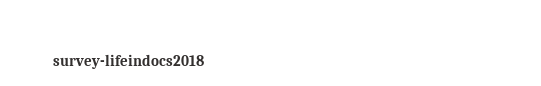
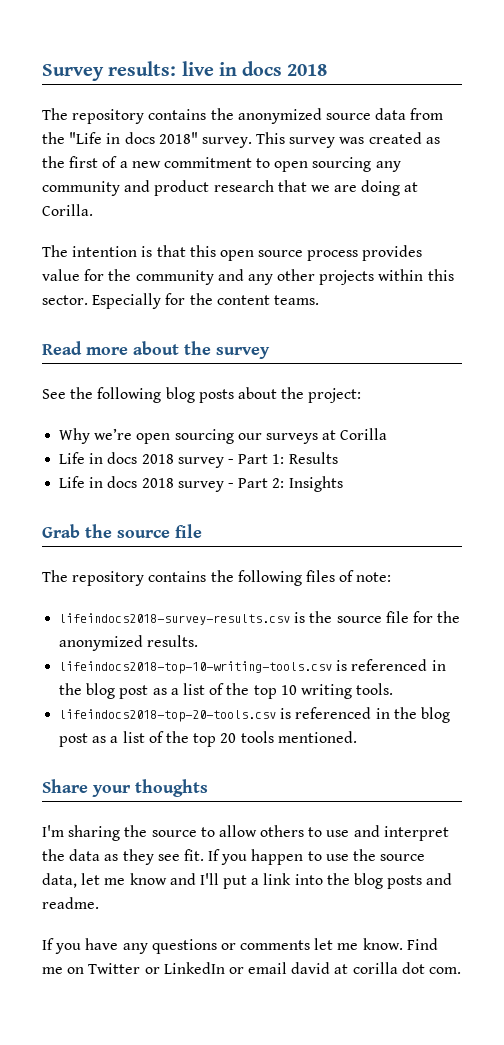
- survey-lifeindocs2018
+ Survey results: live in docs 2018
+ The repository contains the anonymized source data from the "Life in docs 2018" survey. This survey was created as the first of a new commitment to open sourcing any community and product research that we are doing at Corilla.
+ The intention is that this open source process provides value for the community and any other projects within this sector. Especially for the content teams.
+ Read more about the survey
+ See the following blog posts about the project:
+ Why we’re open sourcing our surveys at Corilla
+ Life in docs 2018 survey - Part 1: Results
+ Life in docs 2018 survey - Part 2: Insights
+ Grab the source file
+ The repository contains the following files of note:
+ lifeindocs2018-survey-results.csv is the source file for the anonymized results.
+ lifeindocs2018-top-10-writing-tools.csv is referenced in the blog post as a list of the top 10 writing tools.
+ lifeindocs2018-top-20-tools.csv is referenced in the blog post as a list of the top 20 tools mentioned.
+ Share your thoughts
+ I'm sharing the source to allow others to use and interpret the data as they see fit. If you happen to use the source data, let me know and I'll put a link into the blog posts and readme.
+ If you have any questions or comments let me know. Find me on Twitter or LinkedIn or email david at corilla dot com.

